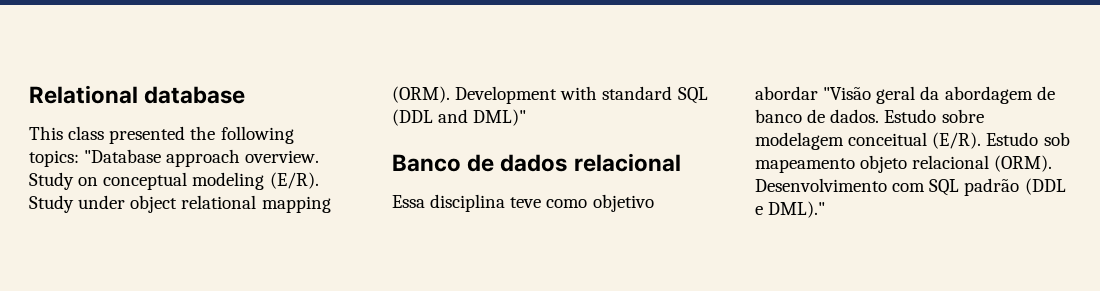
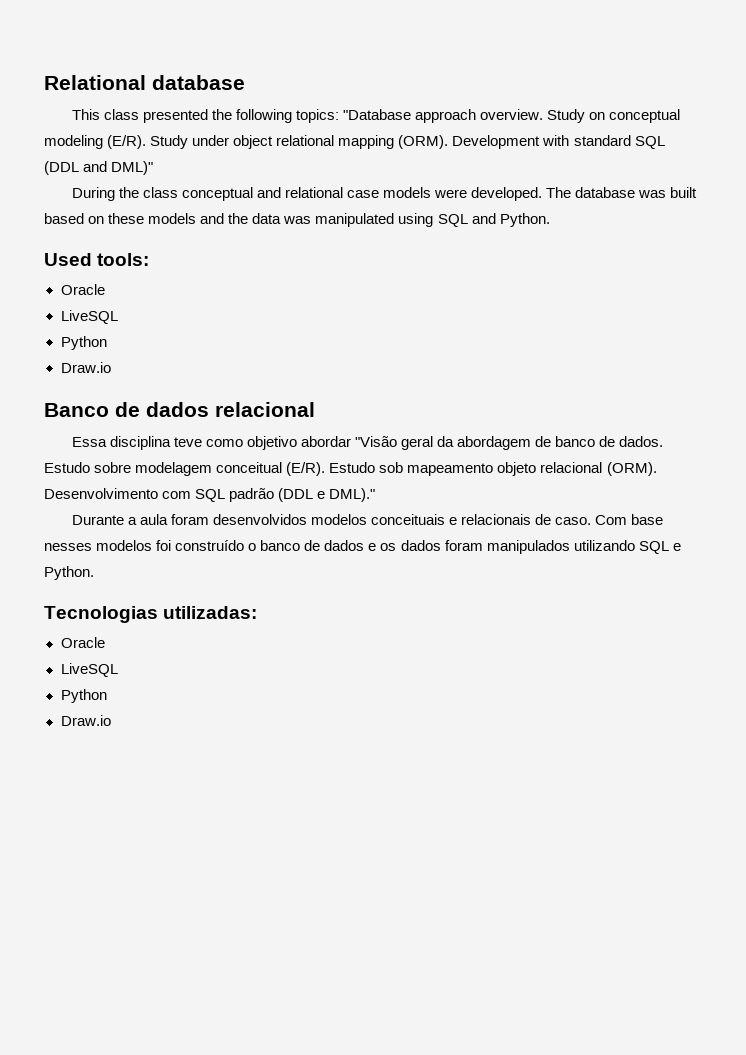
+ During the class conceptual and relational case models were developed. The database was built based on these models and the data was manipulated using SQL and Python.
+ Used tools:
+ Oracle
+ LiveSQL
+ Python
+ Draw.io
+ Durante a aula foram desenvolvidos modelos conceituais e relacionais de caso. Com base nesses modelos foi construído o banco de dados e os dados foram manipulados utilizando SQL e Python.
+ Tecnologias utilizadas:
+ Oracle
+ LiveSQL
+ Python
+ Draw.io

